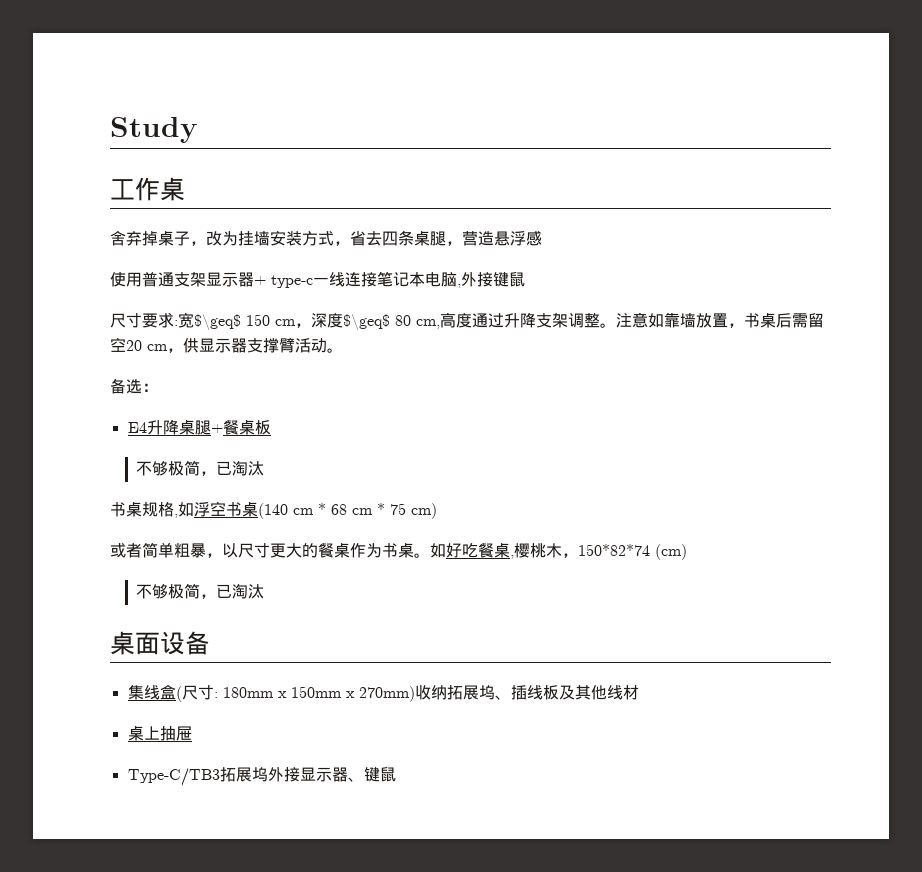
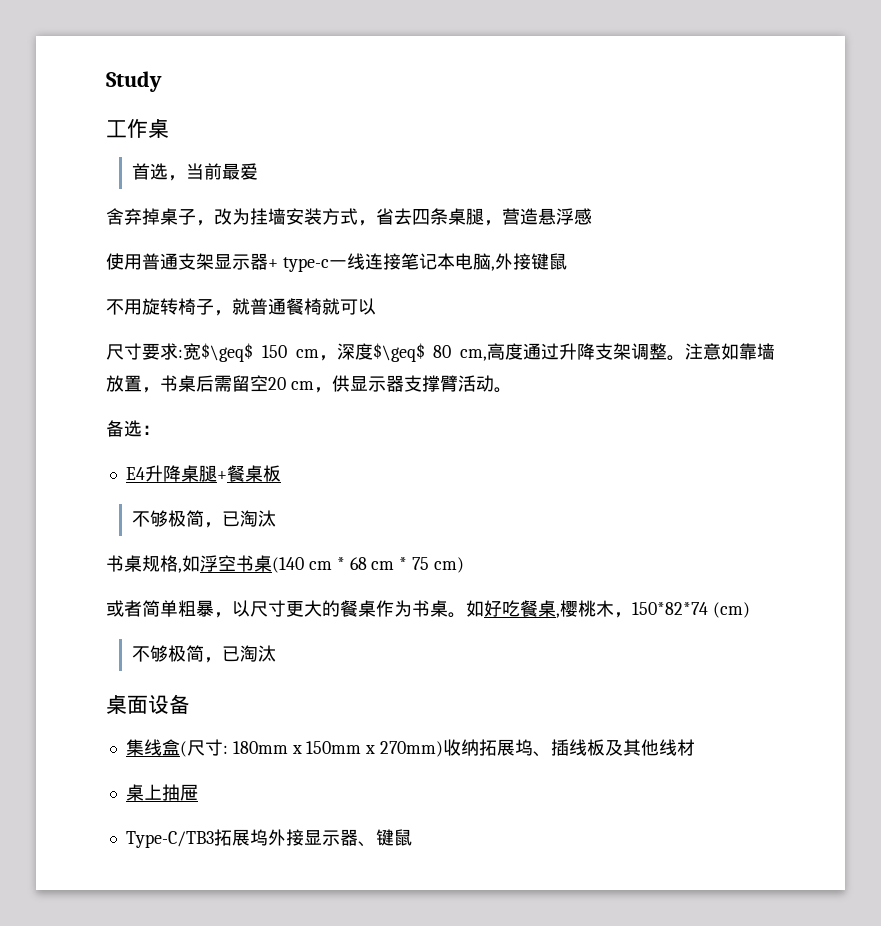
+ 首选，当前最爱
+ 不用旋转椅子，就普通餐椅就可以

